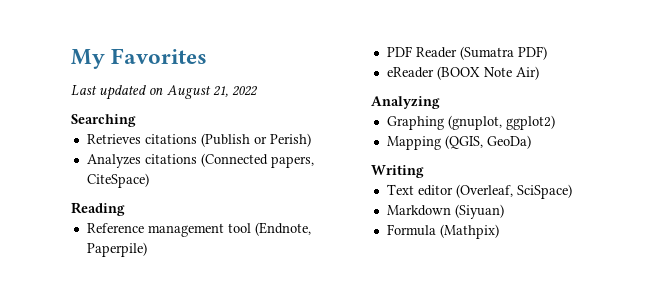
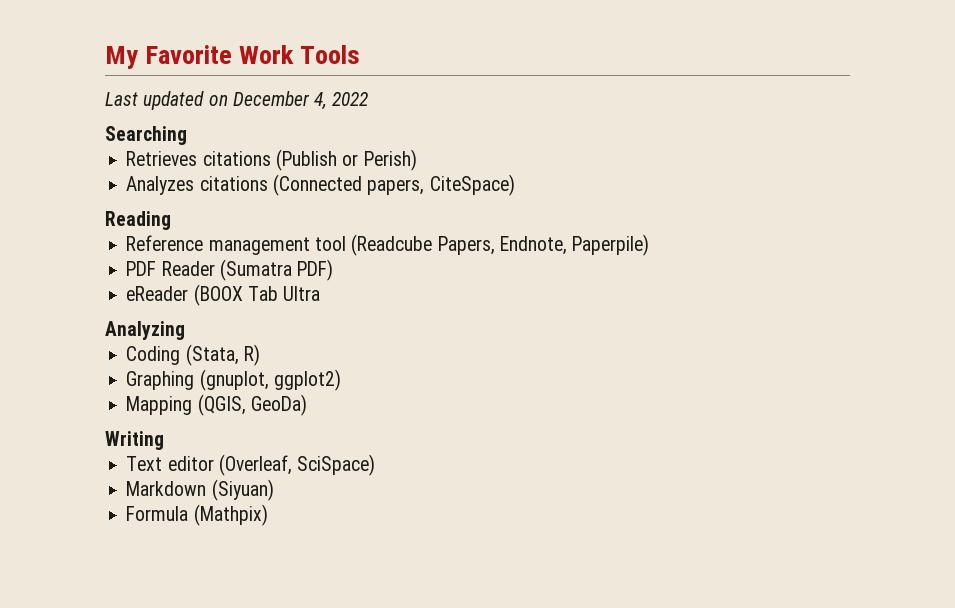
- My Favorites
+ My Favorite Work Tools
- Last updated on August 21, 2022
+ Last updated on December 4, 2022
- Reference management tool (Endnote, Paperpile)
+ Reference management tool (Readcube Papers, Endnote, Paperpile)
- eReader (BOOX Note Air)
+ eReader (BOOX Tab Ultra
+ Coding (Stata, R)

